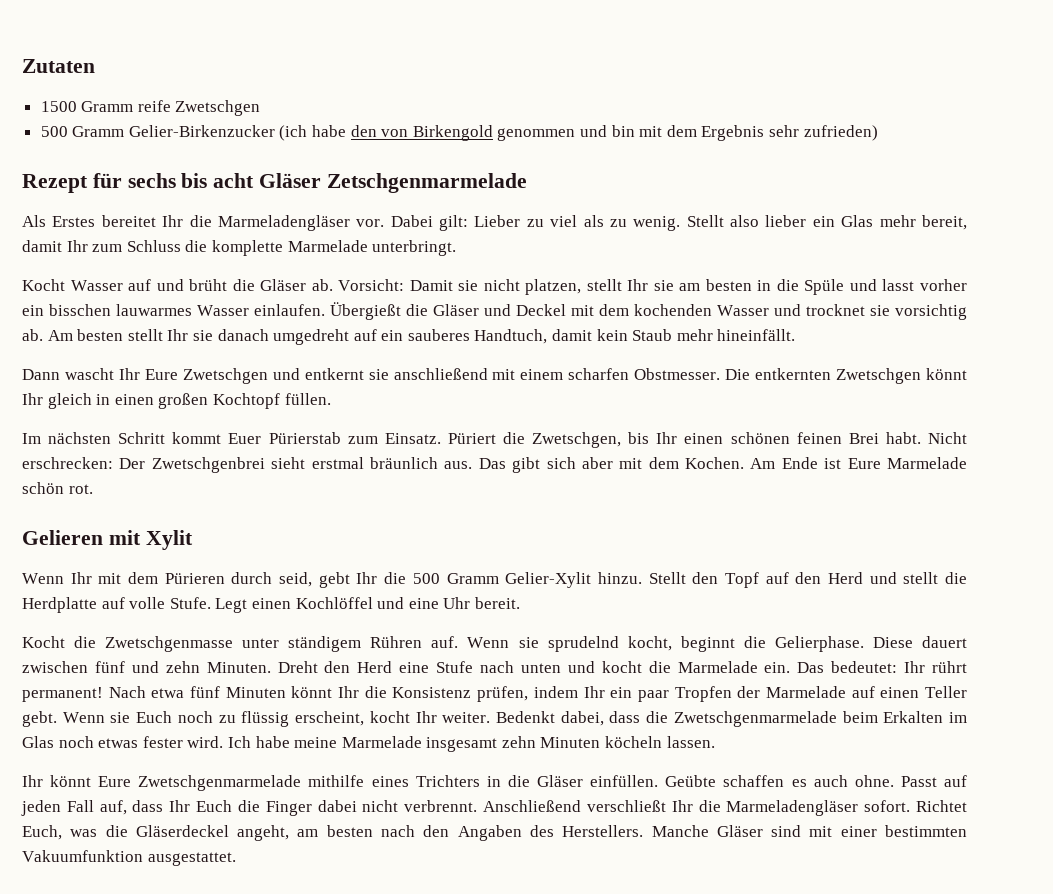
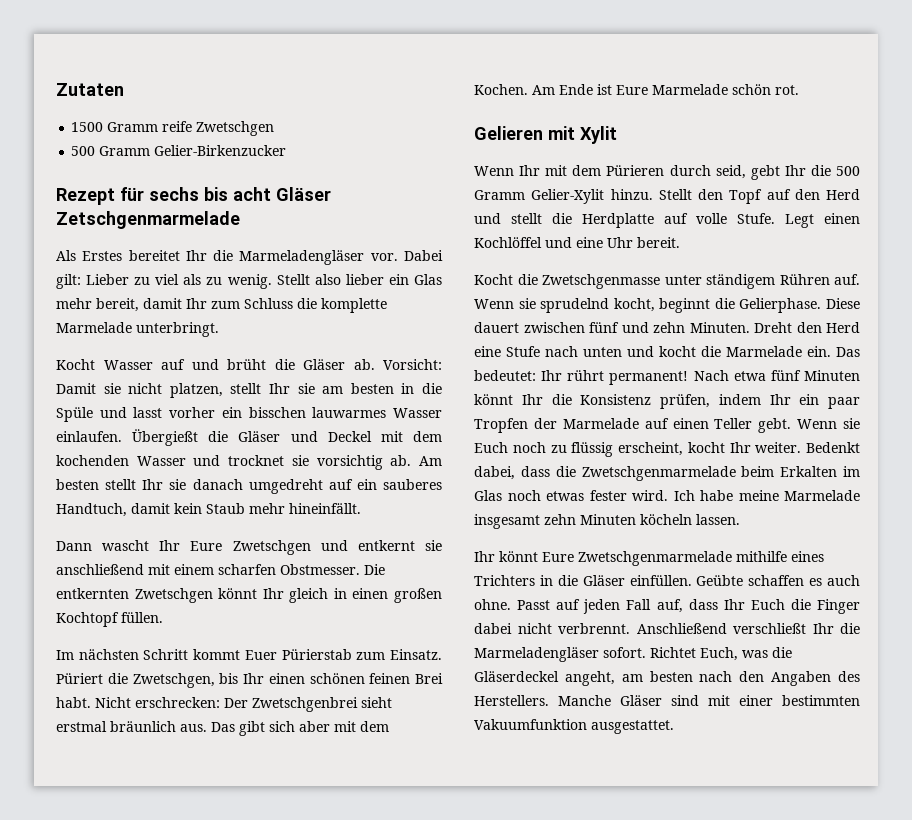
- 500 Gramm Gelier-Birkenzucker (ich habe den von Birkengold genommen und bin mit dem Ergebnis sehr zufrieden)
+ 500 Gramm Gelier-Birkenzucker

